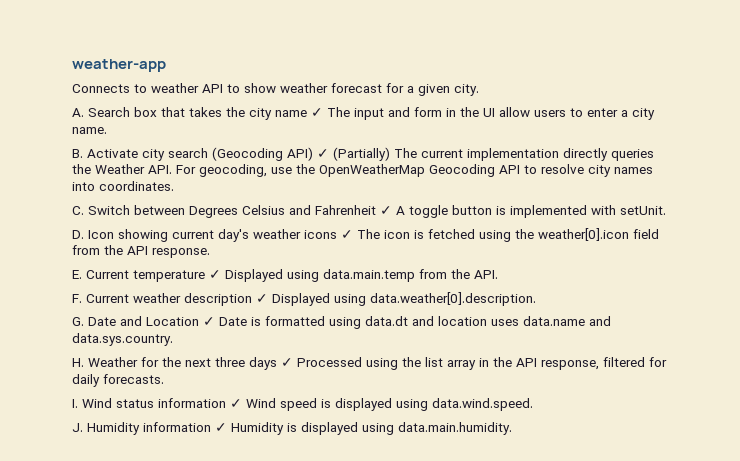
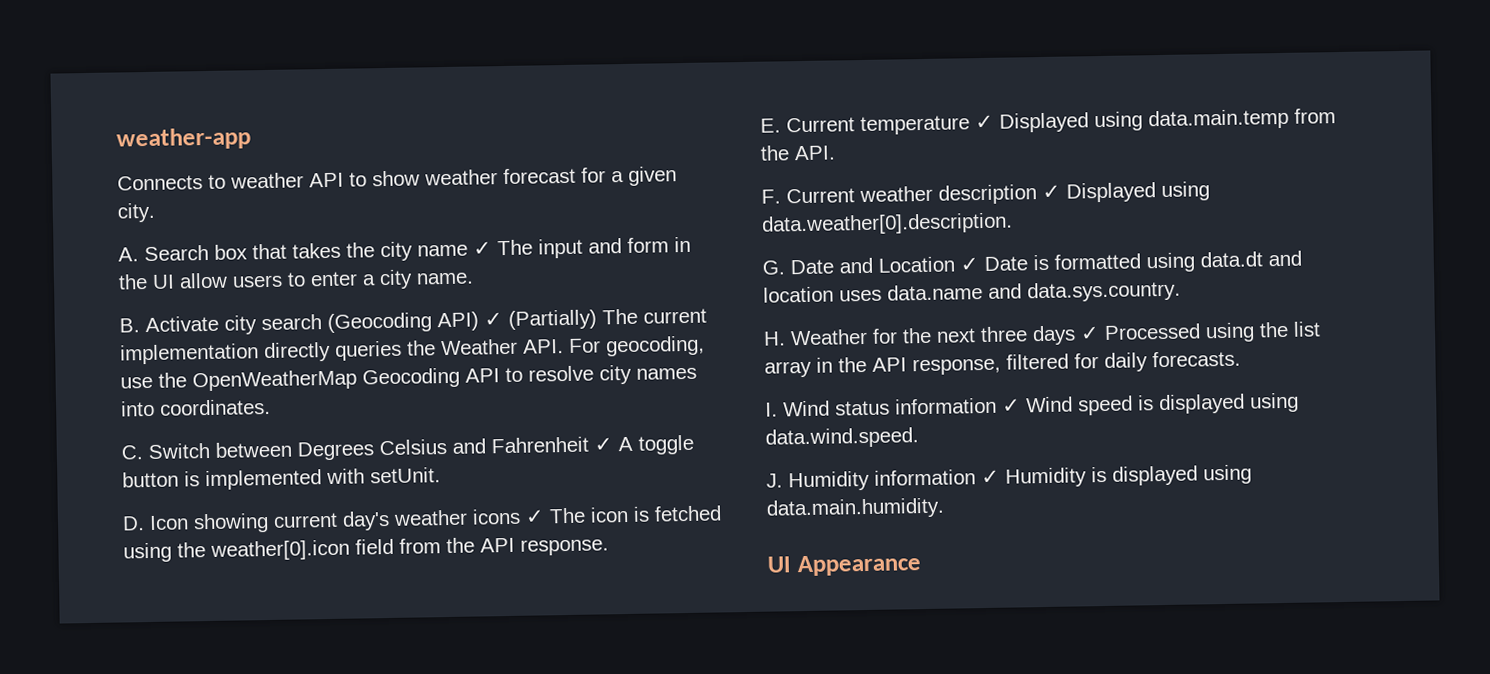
+ UI Appearance

